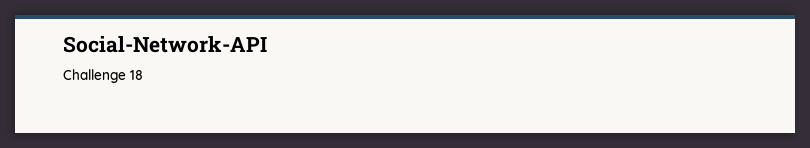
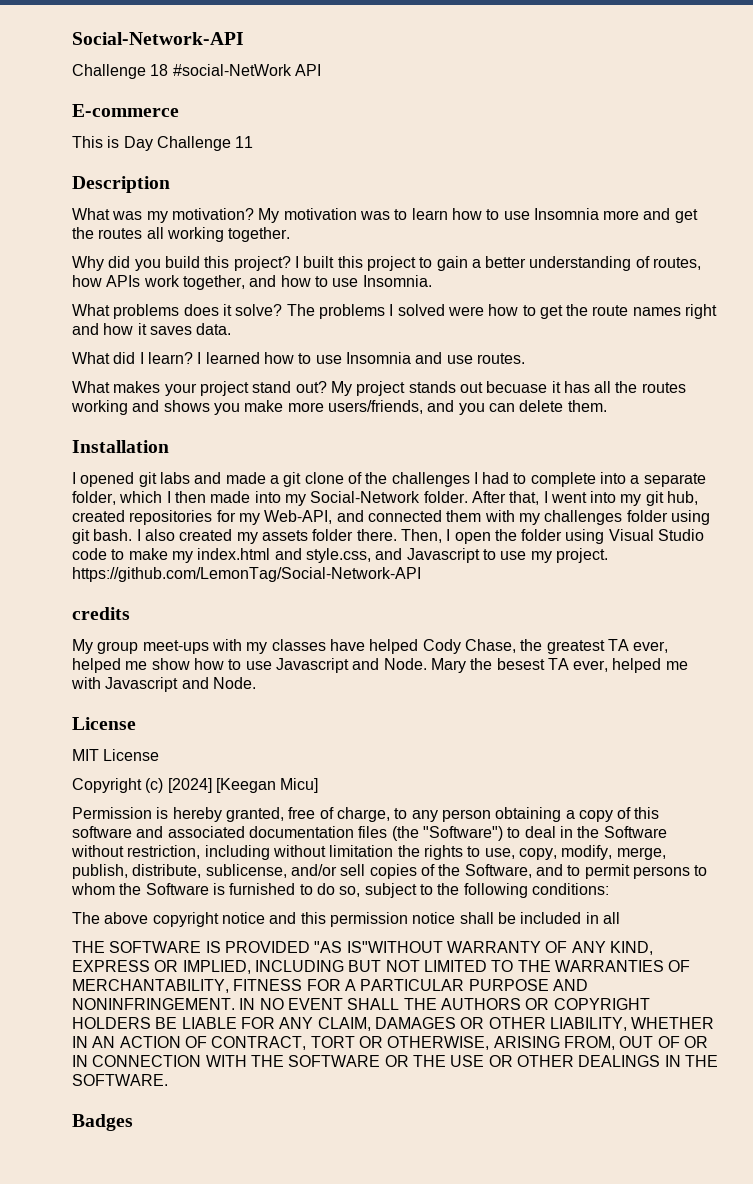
- Challenge 18
+ Challenge 18 #social-NetWork API
+ E-commerce
+ This is Day Challenge 11
+ Description
+ What was my motivation? My motivation was to learn how to use Insomnia more and get the routes all working together.
+ Why did you build this project? I built this project to gain a better understanding of routes, how APIs work together, and how to use Insomnia.
+ What problems does it solve? The problems I solved were how to get the route names right and how it saves data.
+ What did I learn? I learned how to use Insomnia and use routes.
+ What makes your project stand out? My project stands out becuase it has all the routes working and shows you make more users/friends, and you can delete them.
+ Installation
+ I opened git labs and made a git clone of the challenges I had to complete into a separate folder, which I then made into my Social-Network folder. After that, I went into my git hub, created repositories for my Web-API, and connected them with my challenges folder using git bash. I also created my assets folder there. Then, I open the folder using Visual Studio code to make my index.html and style.css, and Javascript to use my project. https://github.com/LemonTag/Social-Network-API
+ credits
+ My group meet-ups with my classes have helped Cody Chase, the greatest TA ever, helped me show how to use Javascript and Node. Mary the besest TA ever, helped me with Javascript and Node.
+ License
+ MIT License
+ Copyright (c) [2024] [Keegan Micu]
+ Permission is hereby granted, free of charge, to any person obtaining a copy of this software and associated documentation files (the "Software") to deal in the Software without restriction, including without limitation the rights to use, copy, modify, merge, publish, distribute, sublicense, and/or sell copies of the Software, and to permit persons to whom the Software is furnished to do so, subject to the following conditions:
+ The above copyright notice and this permission notice shall be included in all
+ THE SOFTWARE IS PROVIDED "AS IS"WITHOUT WARRANTY OF ANY KIND, EXPRESS OR IMPLIED, INCLUDING BUT NOT LIMITED TO THE WARRANTIES OF MERCHANTABILITY, FITNESS FOR A PARTICULAR PURPOSE AND NONINFRINGEMENT. IN NO EVENT SHALL THE AUTHORS OR COPYRIGHT HOLDERS BE LIABLE FOR ANY CLAIM, DAMAGES OR OTHER LIABILITY, WHETHER IN AN ACTION OF CONTRACT, TORT OR OTHERWISE, ARISING FROM, OUT OF OR IN CONNECTION WITH THE SOFTWARE OR THE USE OR OTHER DEALINGS IN THE SOFTWARE.
+ Badges

